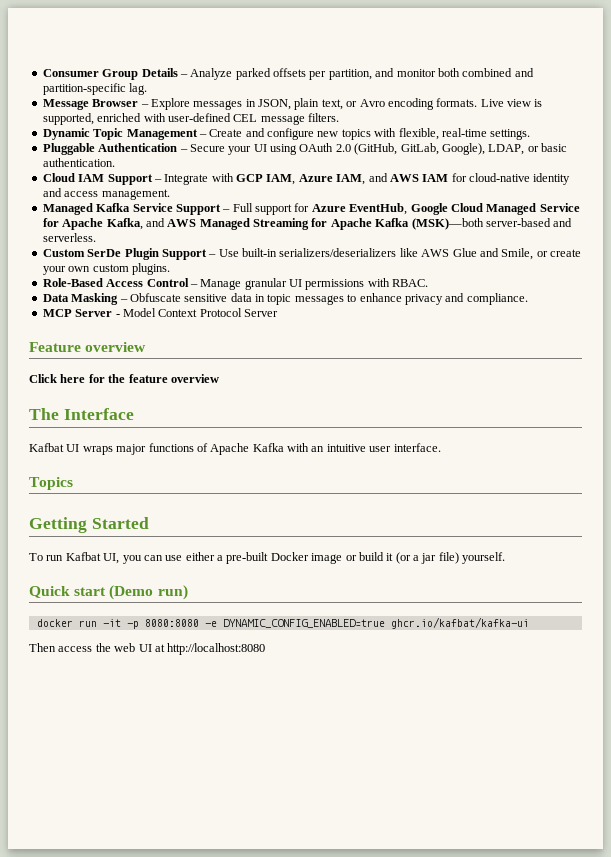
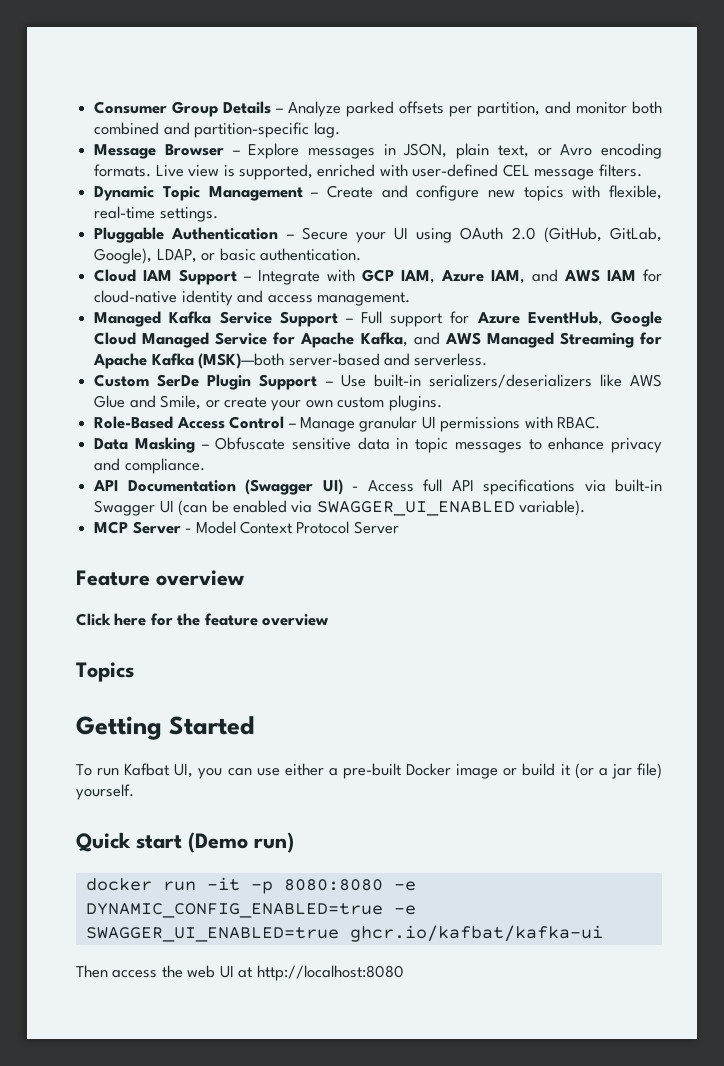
+ API Documentation (Swagger UI) - Access full API specifications via built-in Swagger UI (can be enabled via SWAGGER_UI_ENABLED variable).
- The Interface
- Kafbat UI wraps major functions of Apache Kafka with an intuitive user interface.
- docker run -it -p 8080:8080 -e DYNAMIC_CONFIG_ENABLED=true ghcr.io/kafbat/kafka-ui
+ docker run -it -p 8080:8080 -e DYNAMIC_CONFIG_ENABLED=true -e SWAGGER_UI_ENABLED=true ghcr.io/kafbat/kafka-ui

